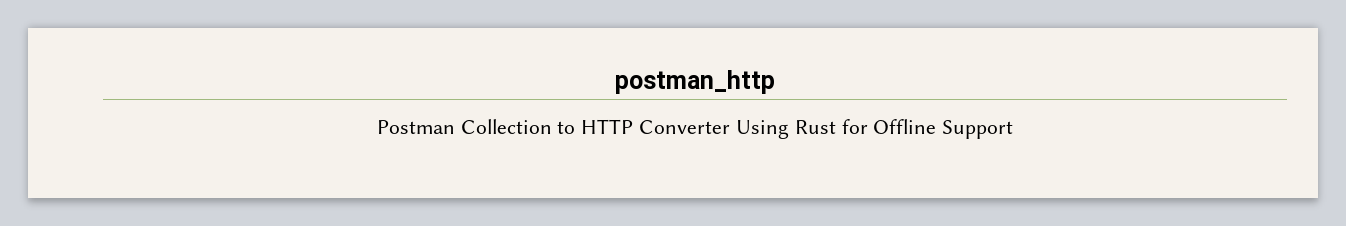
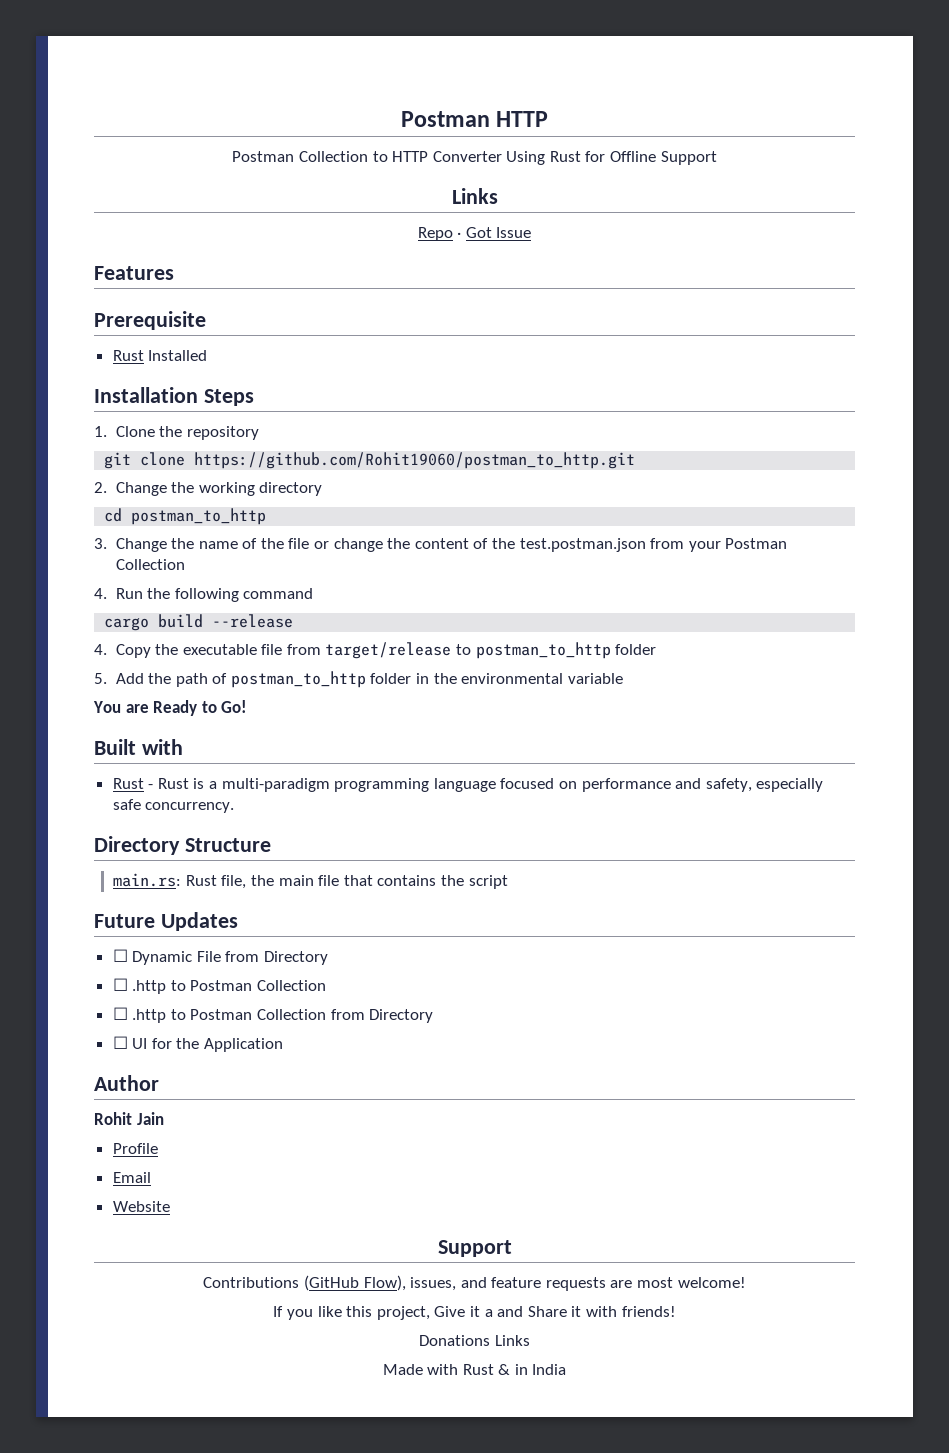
- postman_http
+ Postman HTTP
  Postman Collection to HTTP Converter Using Rust for Offline Support
+ Links
+ Repo · Got Issue
+ Features
+ Prerequisite
+ Rust Installed
+ Installation Steps
+ 1. Clone the repository
+ git clone https://github.com/Rohit19060/postman_to_http.git
+ 2. Change the working directory
+ cd postman_to_http
+ 3. Change the name of the file or change the content of the test.postman.json from your Postman Collection
+ 4. Run the following command
+ cargo build --release
+ 4. Copy the executable file from target/release to postman_to_http folder
+ 5. Add the path of postman_to_http folder in the environmental variable
+ You are Ready to Go!
+ Built with
+ Rust - Rust is a multi-paradigm programming language focused on performance and safety, especially safe concurrency.
+ Directory Structure
+ main.rs: Rust file, the main file that contains the script
+ Future Updates
+ ☐ Dynamic File from Directory
+ ☐ .http to Postman Collection
+ ☐ .http to Postman Collection from Directory
+ ☐ UI for the Application
+ Author
+ Rohit Jain
+ Profile
+ Email
+ Website
+ Support
+ Contributions (GitHub Flow), issues, and feature requests are most welcome!
+ If you like this project, Give it a and Share it with friends!
+ Donations Links
+ Made with Rust & in India

